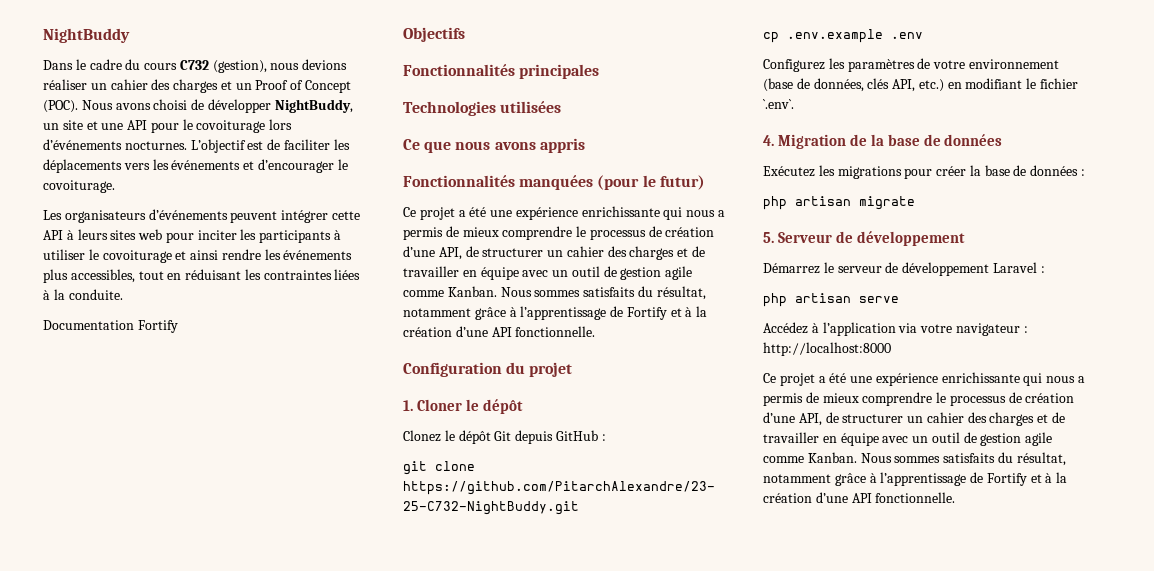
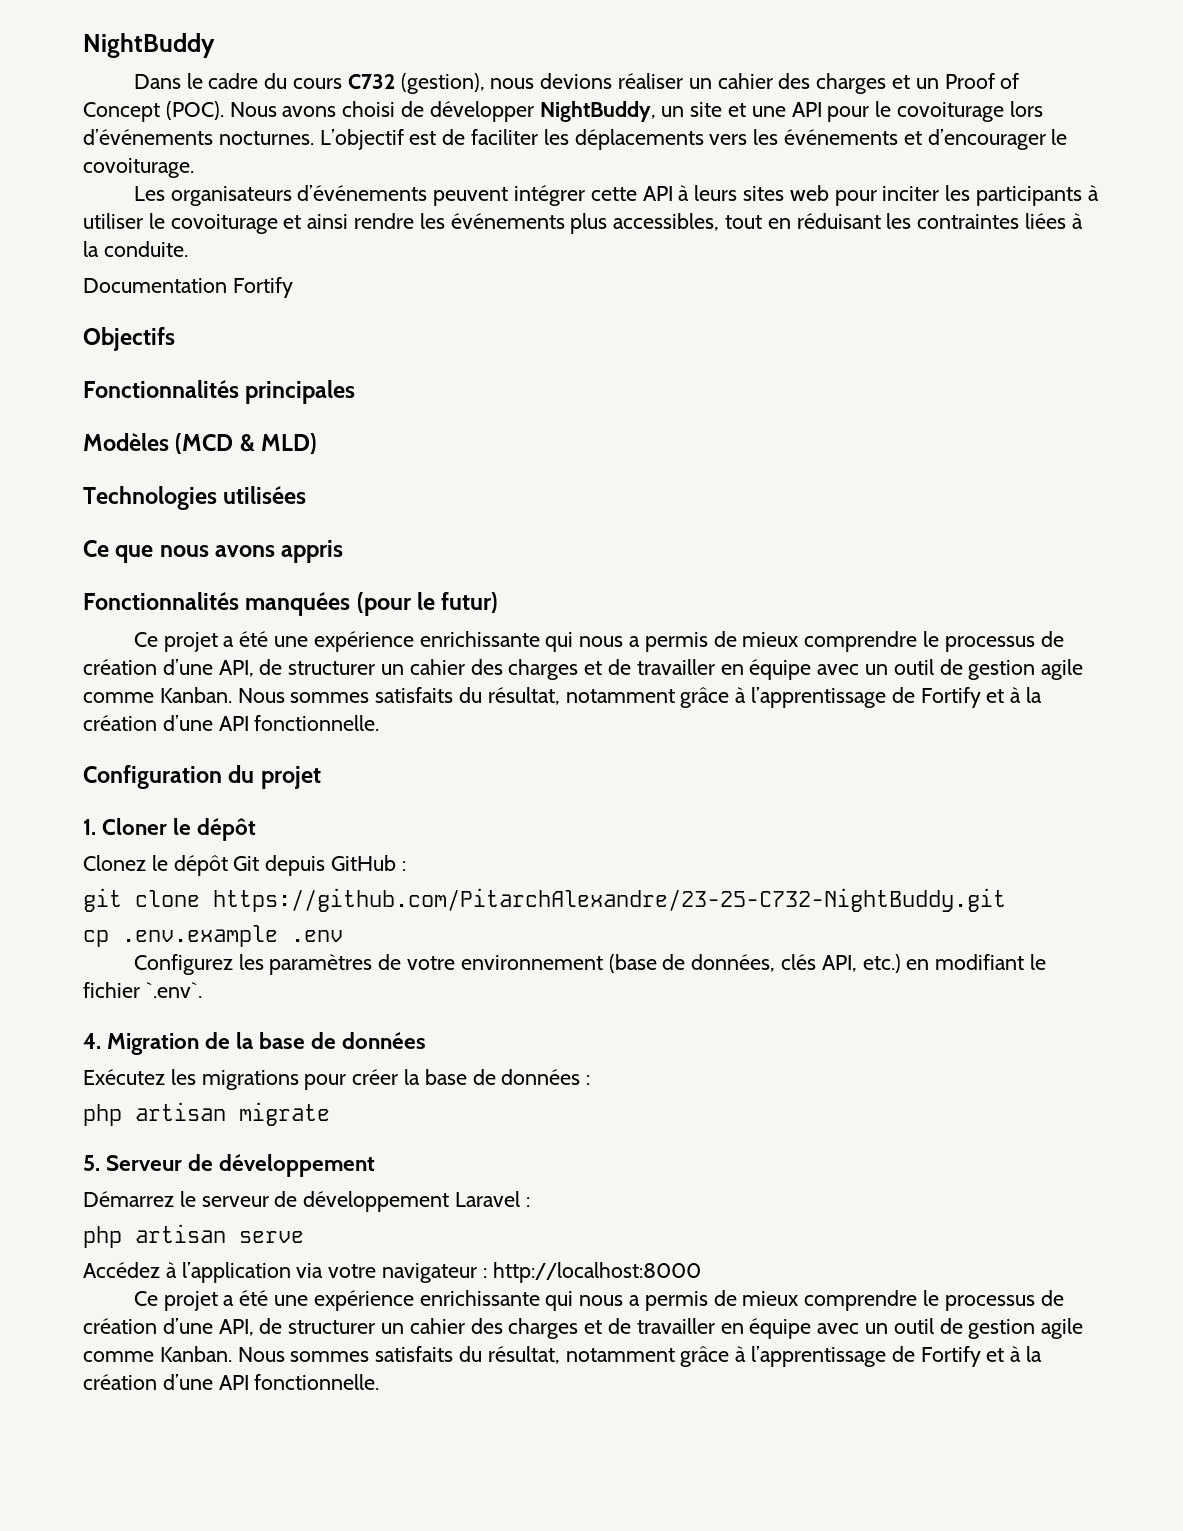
+ Modèles (MCD & MLD)

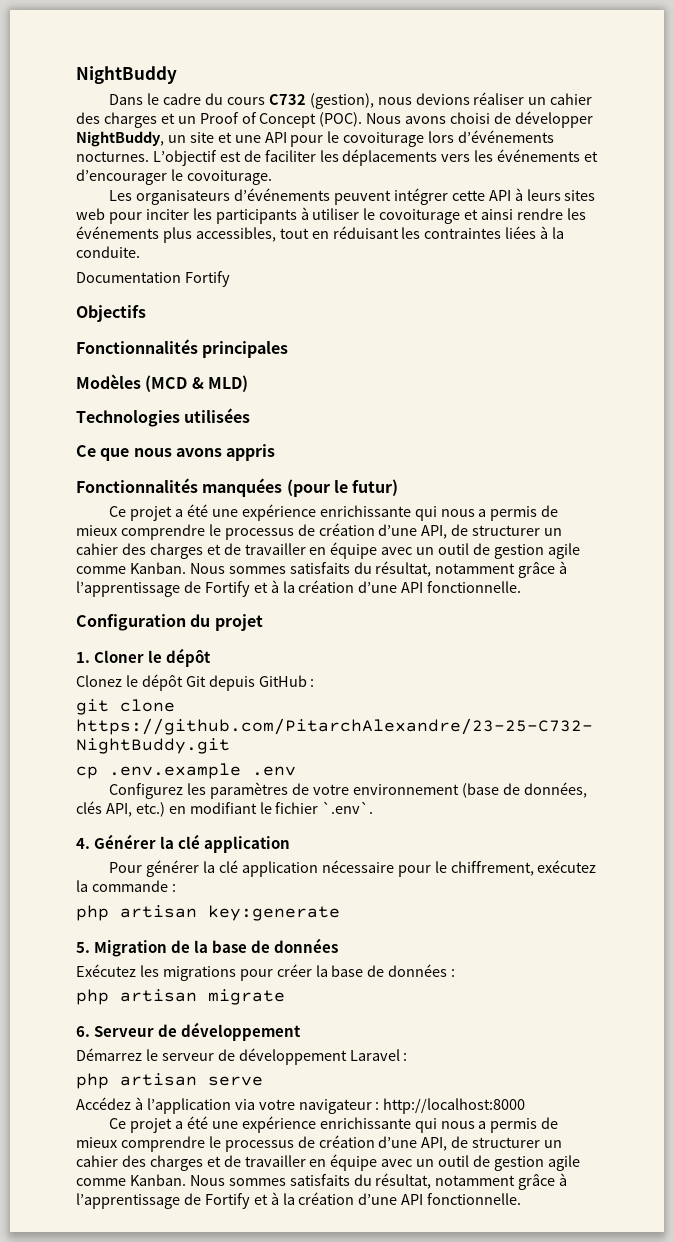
- 4. Migration de la base de données
+ 4. Générer la clé application
+ Pour générer la clé application nécessaire pour le chiffrement, exécutez la commande :
+ php artisan key:generate
+ 5. Migration de la base de données
- 5. Serveur de développement
+ 6. Serveur de développement

